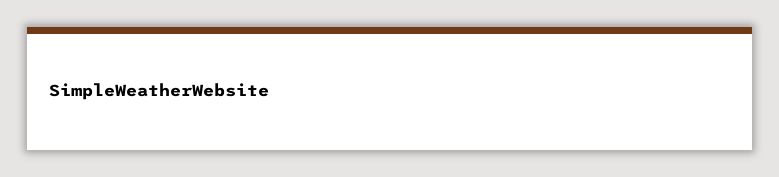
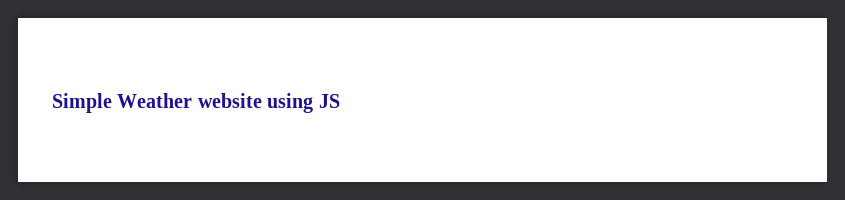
- SimpleWeatherWebsite
+ Simple Weather website using JS

